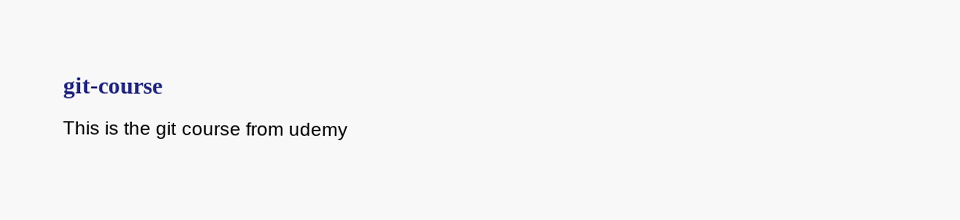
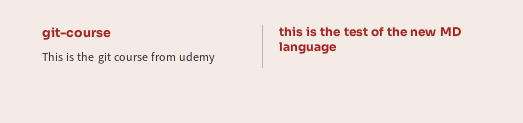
+ this is the test of the new MD language

